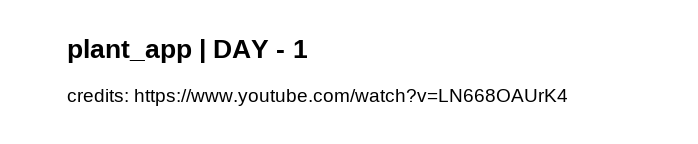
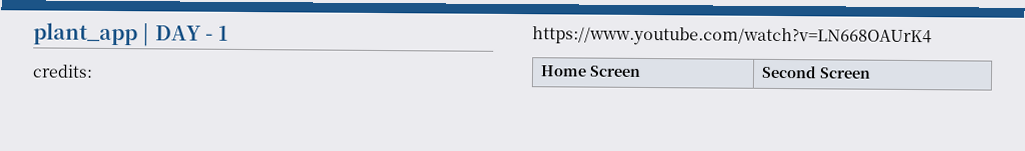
+ Home Screen | Second Screen

